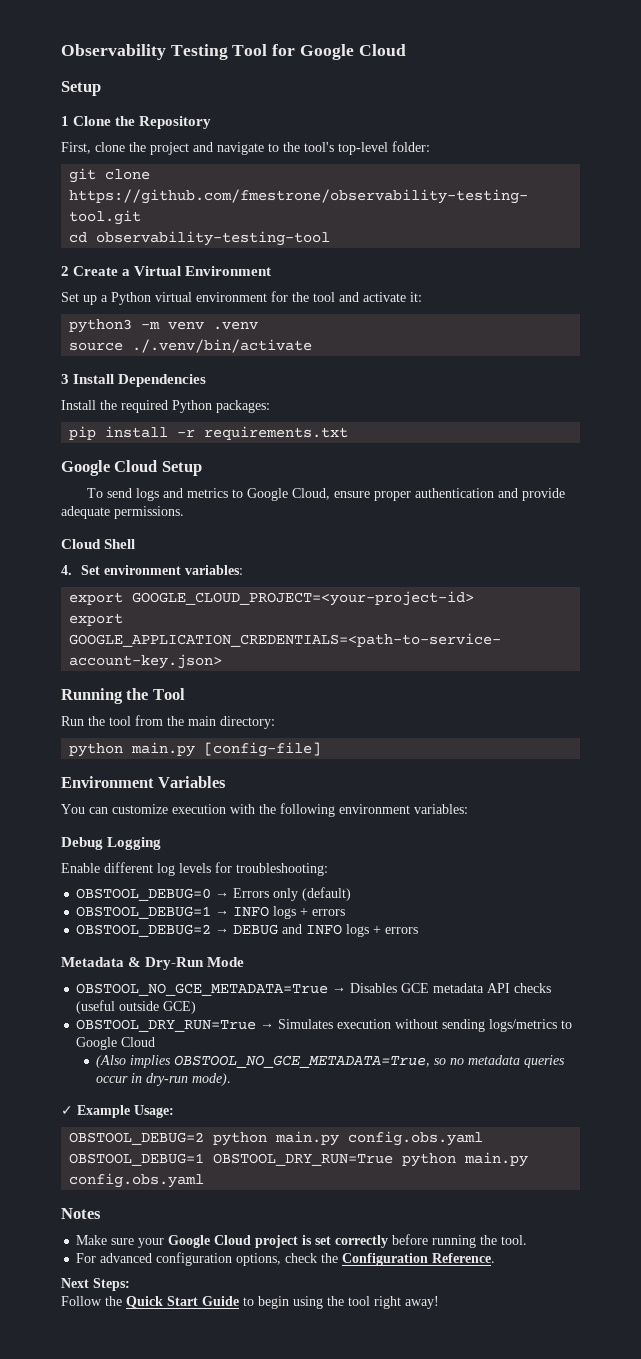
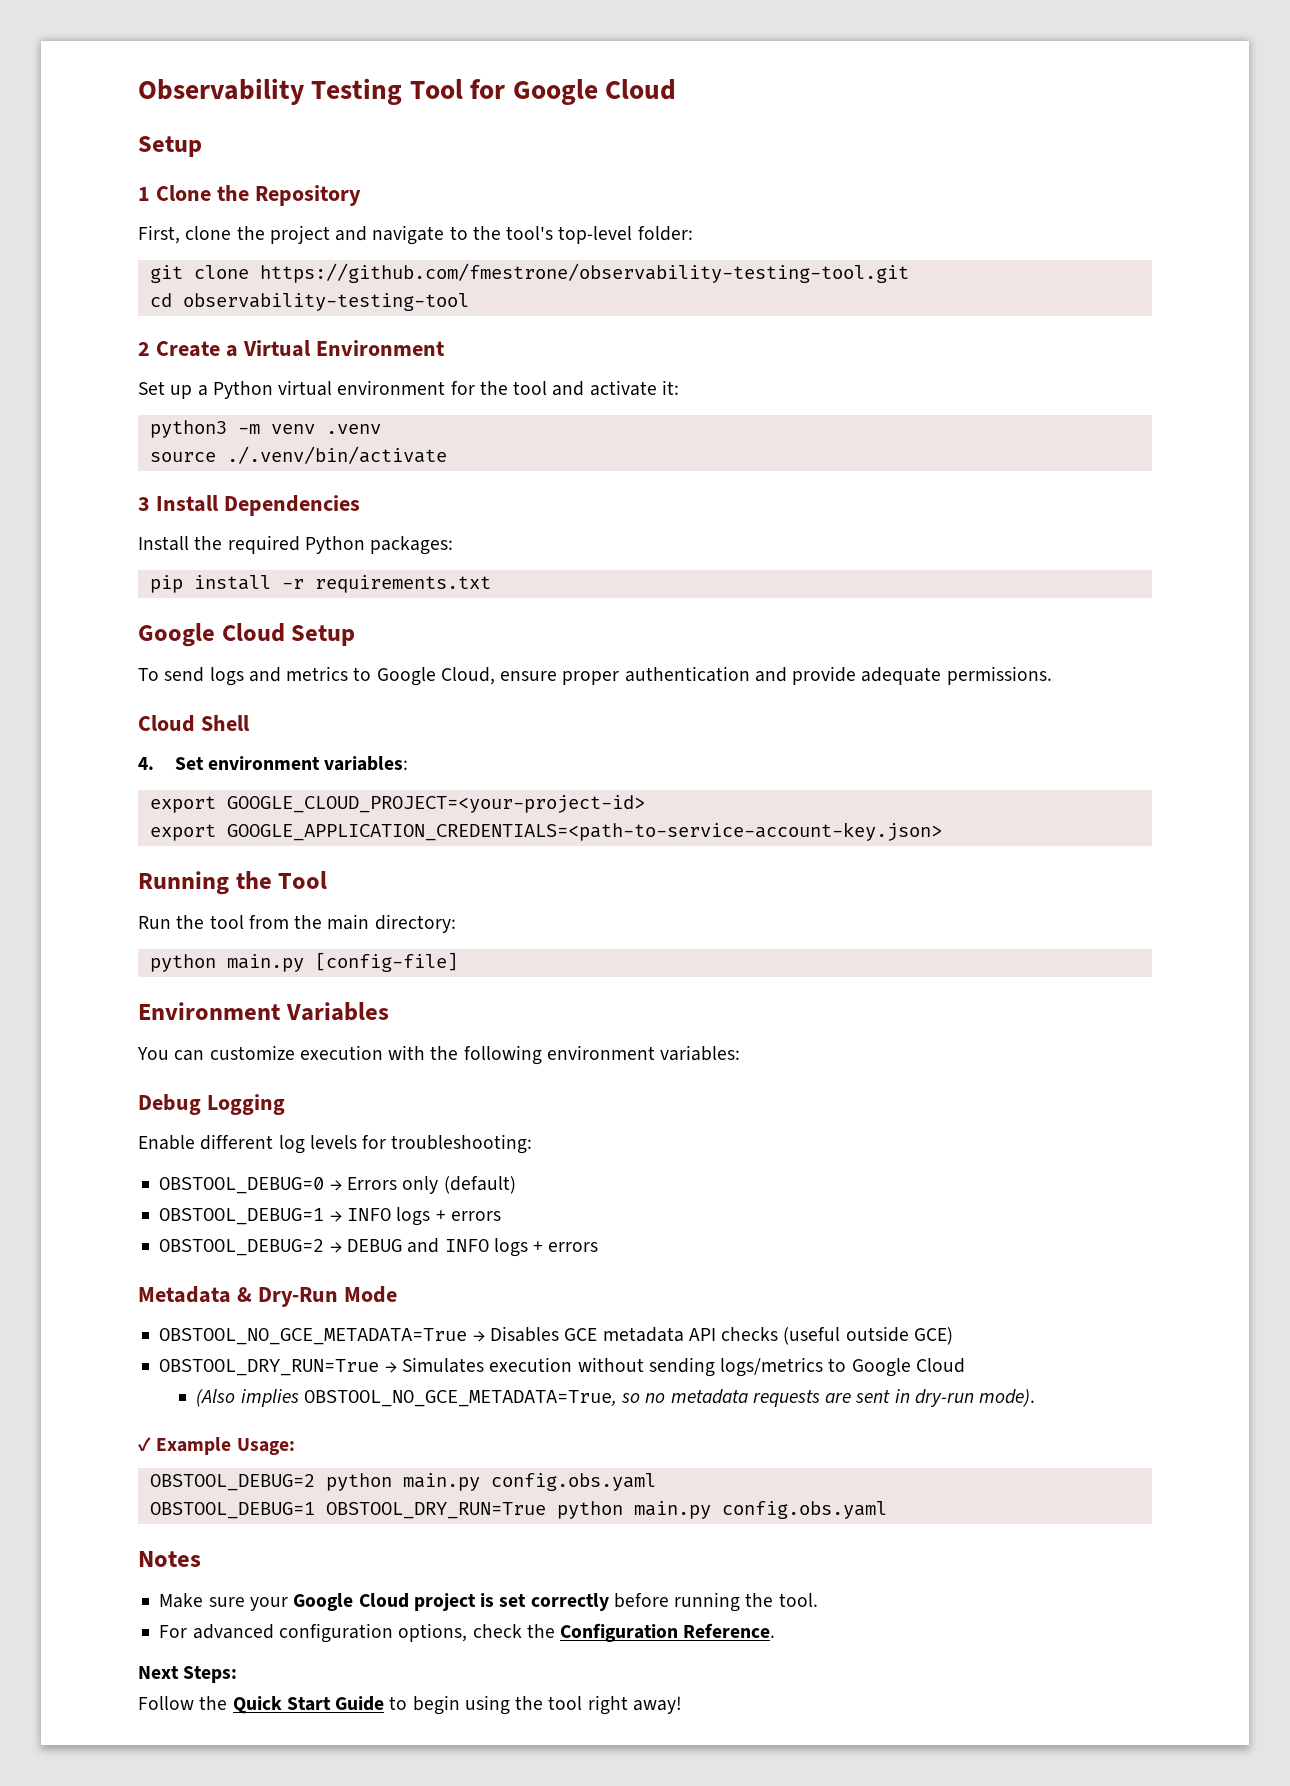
- (Also implies OBSTOOL_NO_GCE_METADATA=True, so no metadata queries occur in dry-run mode).
+ (Also implies OBSTOOL_NO_GCE_METADATA=True, so no metadata requests are sent in dry-run mode).

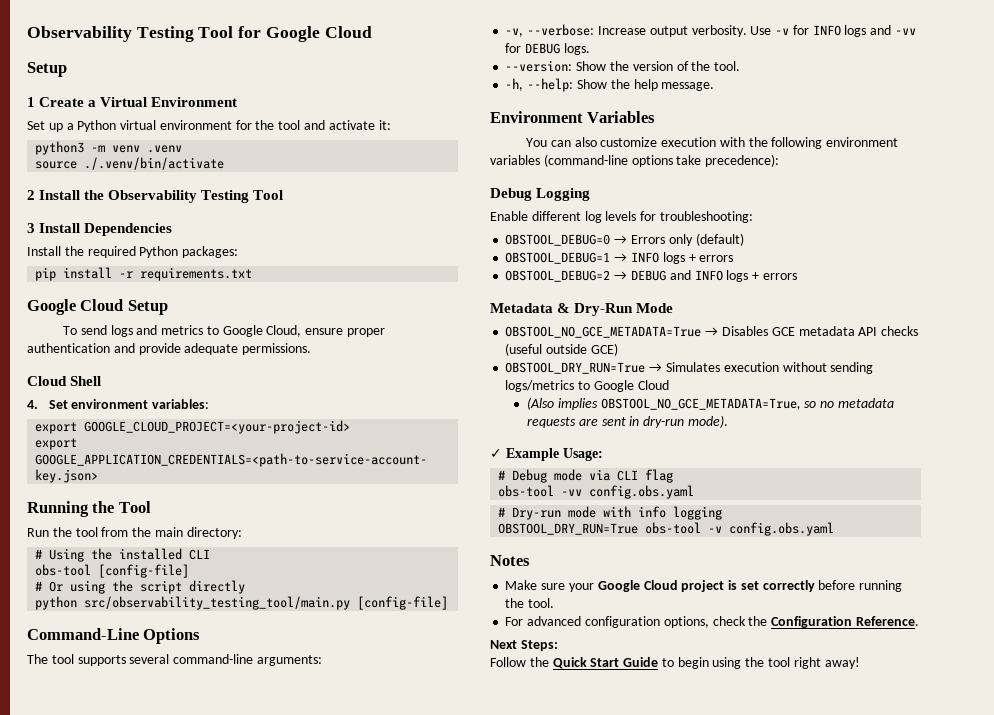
- 1 Clone the Repository
- First, clone the project and navigate to the tool's top-level folder:
- git clone https://github.com/fmestrone/observability-testing-tool.git
- cd observability-testing-tool
- 2 Create a Virtual Environment
+ 1 Create a Virtual Environment
+ 2 Install the Observability Testing Tool
- python main.py [config-file]
+ # Using the installed CLI
+ obs-tool [config-file]
+ # Or using the script directly
+ python src/observability_testing_tool/main.py [config-file]
+ Command-Line Options
+ The tool supports several command-line arguments:
+ -v, --verbose: Increase output verbosity. Use -v for INFO logs and -vv for DEBUG logs.
+ --version: Show the version of the tool.
+ -h, --help: Show the help message.
- You can customize execution with the following environment variables:
+ You can also customize execution with the following environment variables (command-line options take precedence):
- OBSTOOL_DEBUG=2 python main.py config.obs.yaml
- OBSTOOL_DEBUG=1 OBSTOOL_DRY_RUN=True python main.py config.obs.yaml
+ # Debug mode via CLI flag
+ obs-tool -vv config.obs.yaml
+ # Dry-run mode with info logging
+ OBSTOOL_DRY_RUN=True obs-tool -v config.obs.yaml

